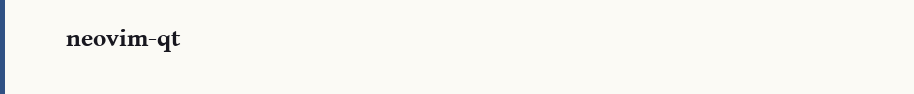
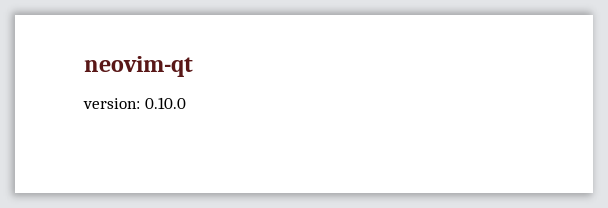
+ version: 0.10.0

